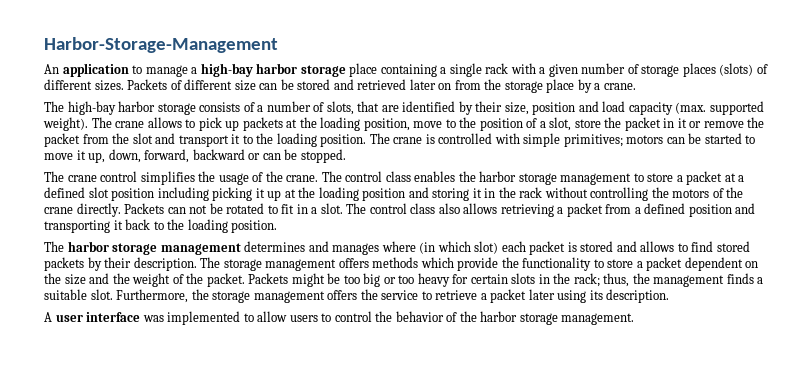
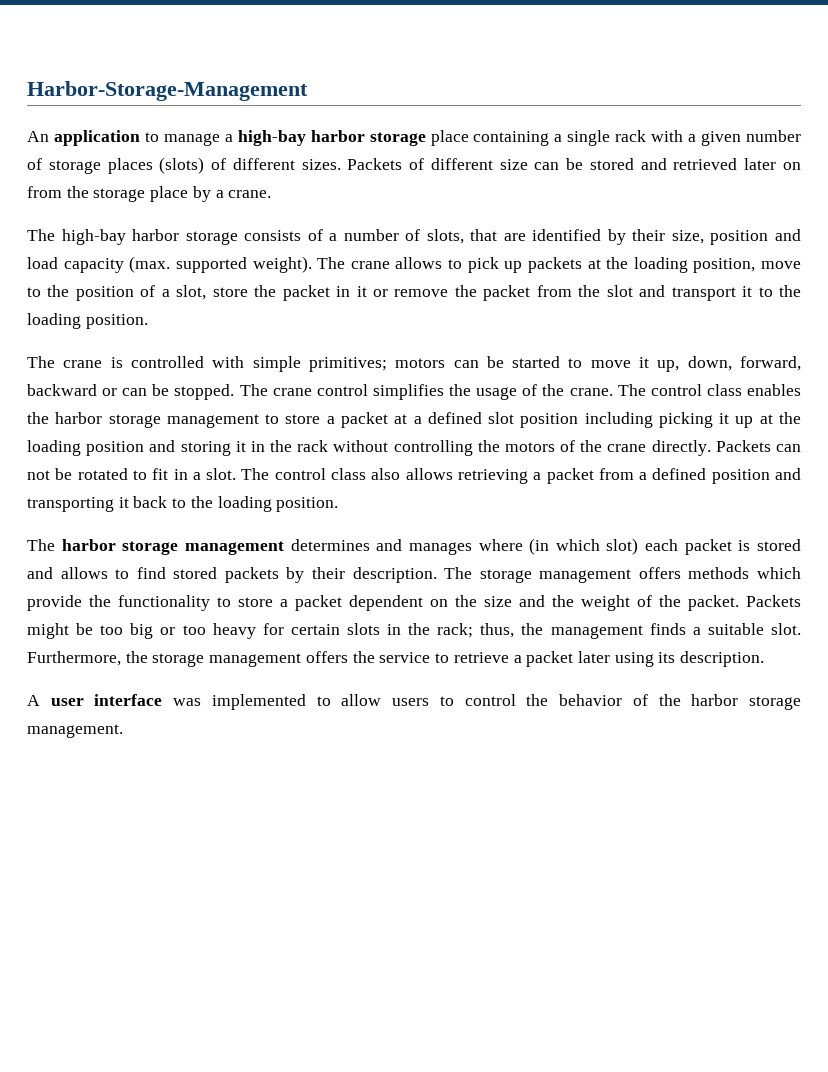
- The crane allows to pick up packets at the loading position, move to the position of a slot, store the packet in it or remove the packet from the slot and transport it to the loading position. The crane is controlled with simple primitives;
+ The crane allows to pick up packets at the loading position, move to the position of a slot, store the packet in it or remove the packet from the slot and transport it to the loading position.
+ The crane is controlled with simple primitives;
- motors can be started to move it up, down, forward, backward or can be stopped.
- The crane control simplifies the usage of the crane.
+ motors can be started to move it up, down, forward, backward or can be stopped. The crane control simplifies the usage of the crane.

